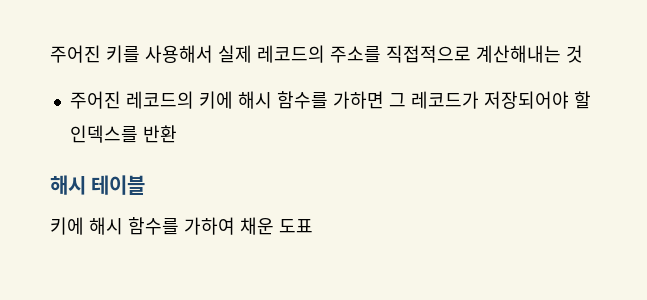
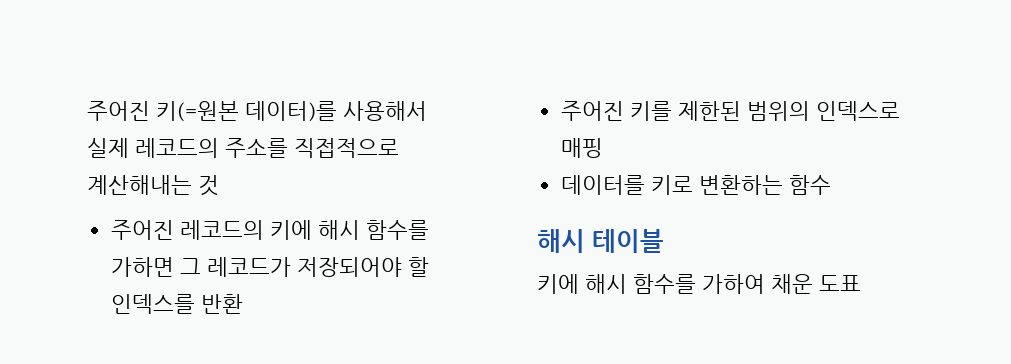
- 주어진 키를 사용해서 실제 레코드의 주소를 직접적으로 계산해내는 것
+ 주어진 키(=원본 데이터)를 사용해서 실제 레코드의 주소를 직접적으로 계산해내는 것
+ 주어진 키를 제한된 범위의 인덱스로 매핑
+ 데이터를 키로 변환하는 함수

